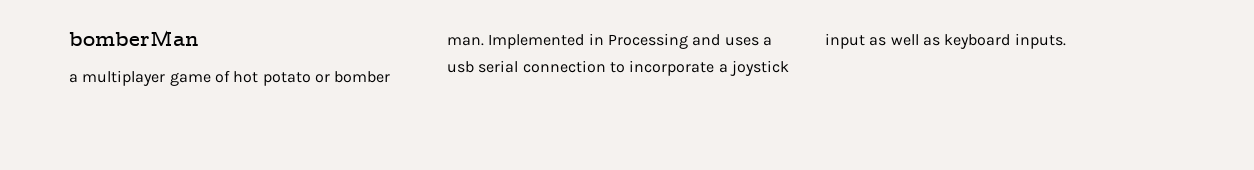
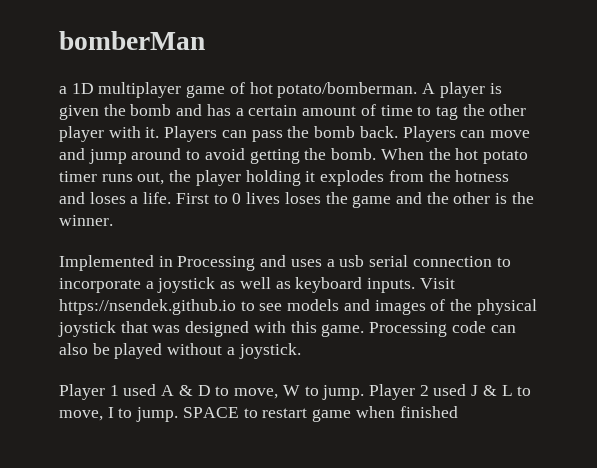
- a multiplayer game of hot potato or bomber man. Implemented in Processing and uses a usb serial connection to incorporate a joystick input as well as keyboard inputs.
+ a 1D multiplayer game of hot potato/bomberman. A player is given the bomb and has a certain amount of time to tag the other player with it. Players can pass the bomb back. Players can move and jump around to avoid getting the bomb. When the hot potato timer runs out, the player holding it explodes from the hotness and loses a life. First to 0 lives loses the game and the other is the winner.
+ Implemented in Processing and uses a usb serial connection to incorporate a joystick as well as keyboard inputs.
+ Visit https://nsendek.github.io to see models and images of the physical joystick that was designed with this game. Processing code can also be played without a joystick.
+ Player 1 used A & D to move, W to jump. Player 2 used J & L to move, I to jump. SPACE to restart game when finished

